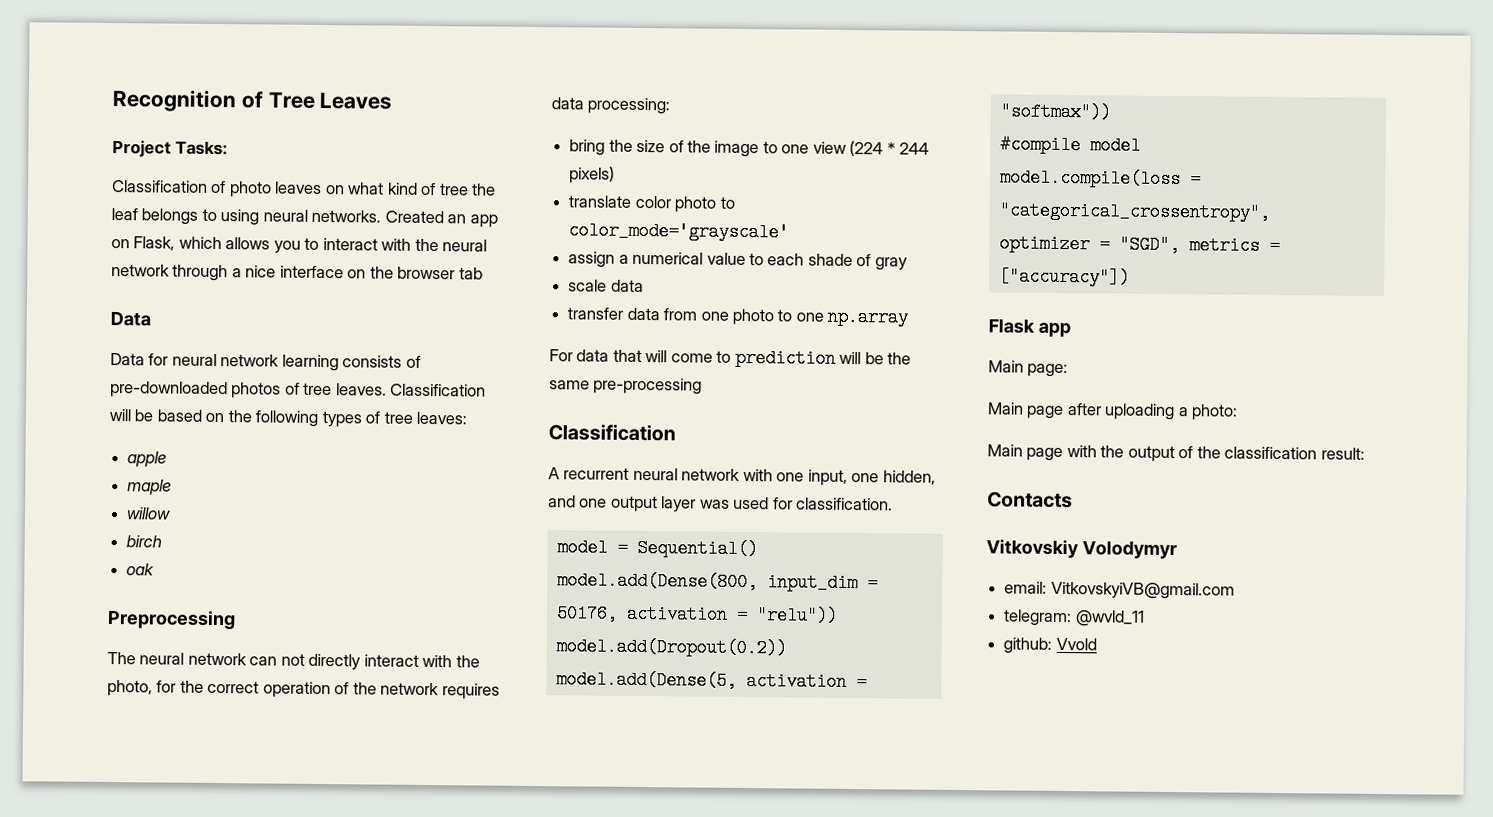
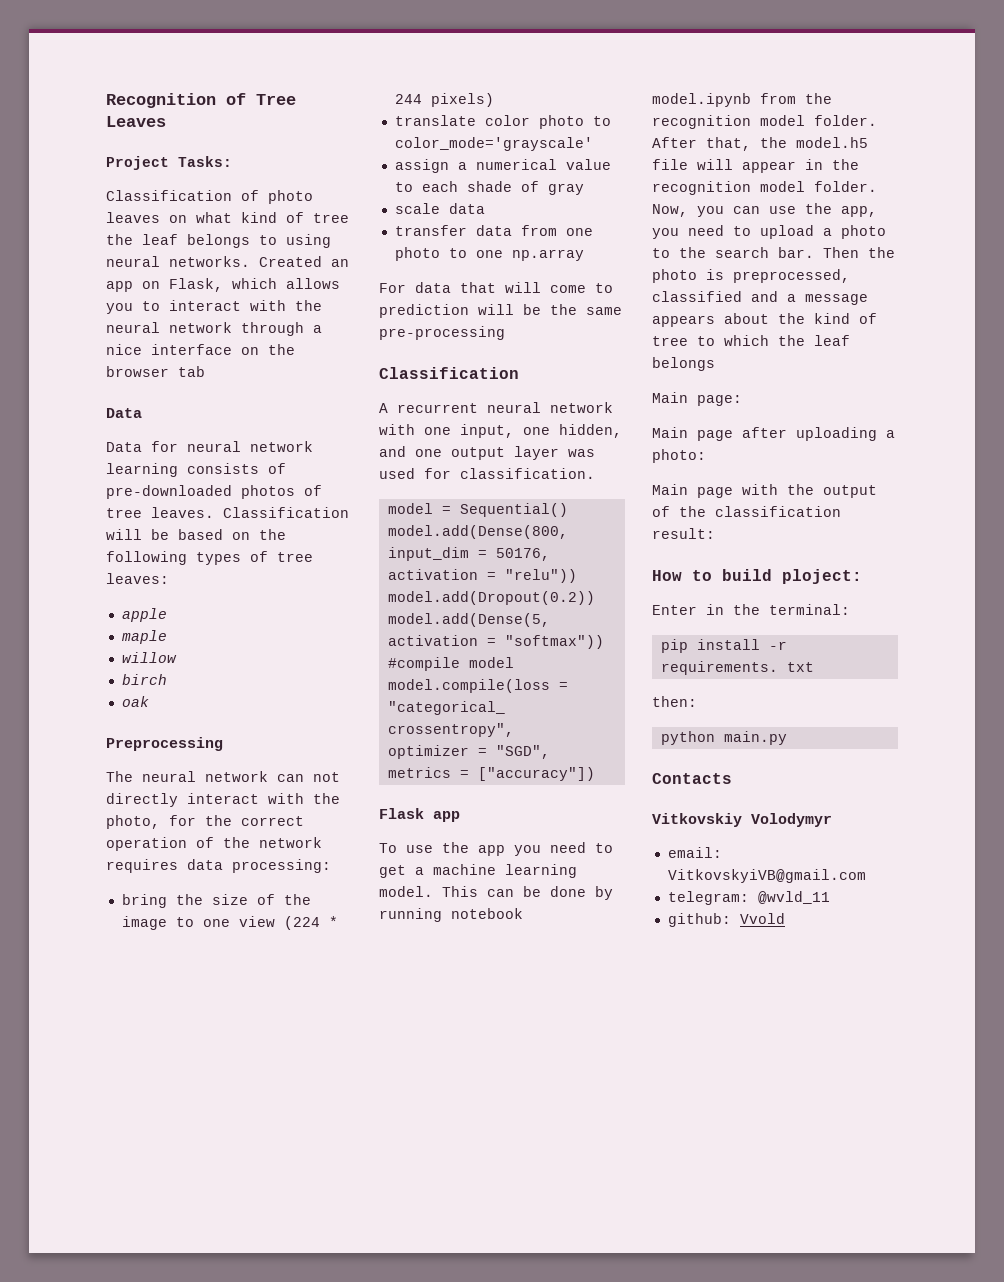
+ To use the app you need to get a machine learning model. This can be done by running notebook model.ipynb from the recognition model folder. After that, the model.h5 file will appear in the recognition model folder. Now, you can use the app, you need to upload a photo to the search bar. Then the photo is preprocessed, classified and a message appears about the kind of tree to which the leaf belongs
+ How to build ploject:
+ Enter in the terminal:
+ pip install -r requirements. txt
+ then:
+ python main.py

